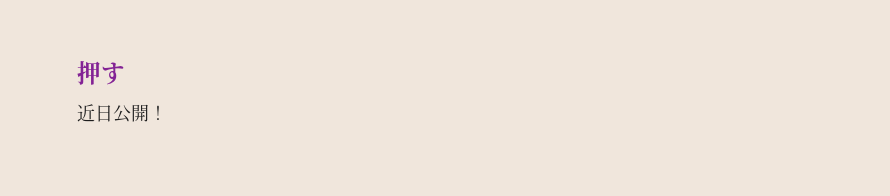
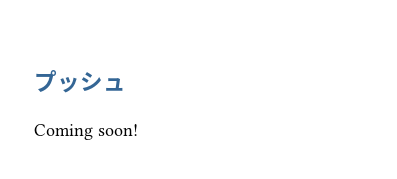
- 押す
- 近日公開！
+ プッシュ
+ Coming soon!

